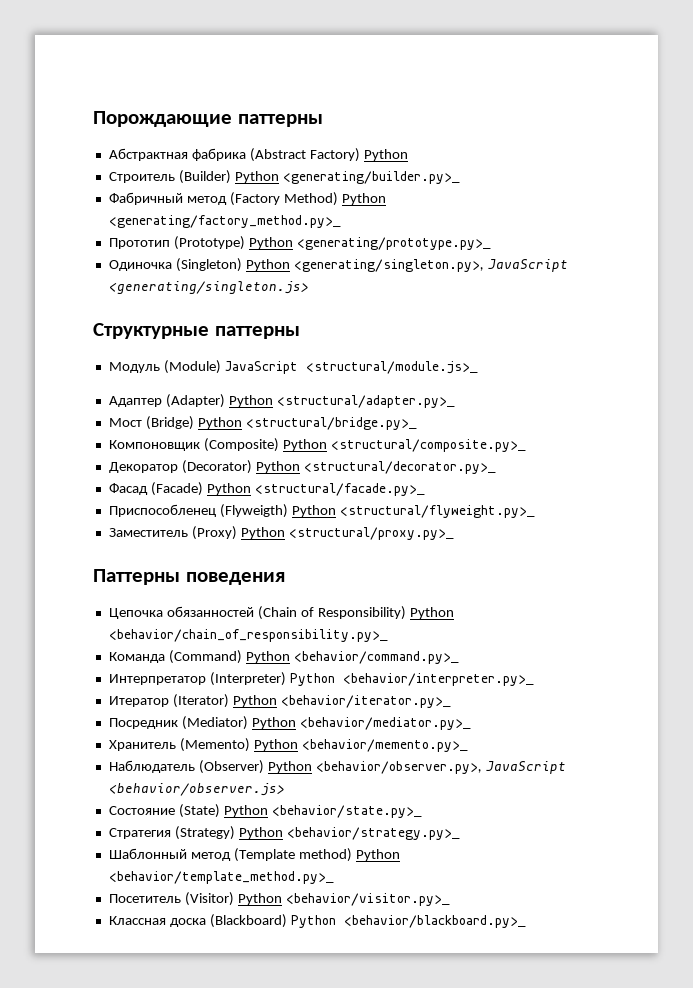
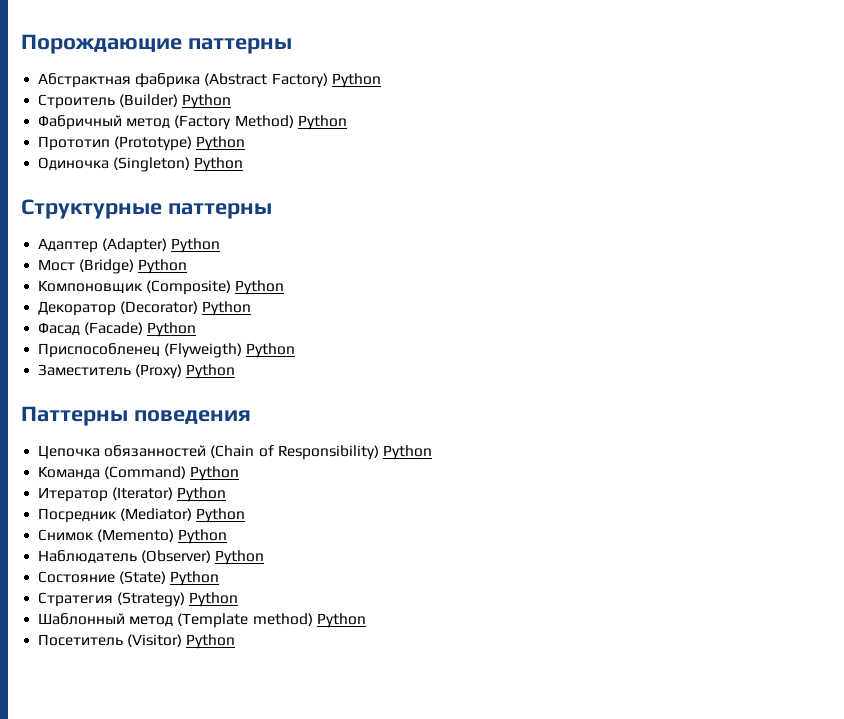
- Строитель (Builder) Python <generating/builder.py>_
+ Строитель (Builder) Python
- Фабричный метод (Factory Method) Python <generating/factory_method.py>_
+ Фабричный метод (Factory Method) Python
- Прототип (Prototype) Python <generating/prototype.py>_
+ Прототип (Prototype) Python
- Одиночка (Singleton) Python <generating/singleton.py>, JavaScript <generating/singleton.js>
+ Одиночка (Singleton) Python
- Модуль (Module) JavaScript <structural/module.js>_
- Адаптер (Adapter) Python <structural/adapter.py>_
+ Адаптер (Adapter) Python
- Мост (Bridge) Python <structural/bridge.py>_
+ Мост (Bridge) Python
- Компоновщик (Composite) Python <structural/composite.py>_
+ Компоновщик (Composite) Python
- Декоратор (Decorator) Python <structural/decorator.py>_
+ Декоратор (Decorator) Python
- Фасад (Facade) Python <structural/facade.py>_
+ Фасад (Facade) Python
- Приспособленец (Flyweigth) Python <structural/flyweight.py>_
+ Приспособленец (Flyweigth) Python
- Заместитель (Proxy) Python <structural/proxy.py>_
+ Заместитель (Proxy) Python
- Цепочка обязанностей (Chain of Responsibility) Python <behavior/chain_of_responsibility.py>_
+ Цепочка обязанностей (Chain of Responsibility) Python
- Команда (Command) Python <behavior/command.py>_
- Интерпретатор (Interpreter) Python <behavior/interpreter.py>_
+ Команда (Command) Python
- Итератор (Iterator) Python <behavior/iterator.py>_
+ Итератор (Iterator) Python
- Посредник (Mediator) Python <behavior/mediator.py>_
- Хранитель (Memento) Python <behavior/memento.py>_
+ Посредник (Mediator) Python
+ Снимок (Memento) Python
- Наблюдатель (Observer) Python <behavior/observer.py>, JavaScript <behavior/observer.js>
+ Наблюдатель (Observer) Python
- Состояние (State) Python <behavior/state.py>_
+ Состояние (State) Python
- Стратегия (Strategy) Python <behavior/strategy.py>_
+ Стратегия (Strategy) Python
- Шаблонный метод (Template method) Python <behavior/template_method.py>_
+ Шаблонный метод (Template method) Python
- Посетитель (Visitor) Python <behavior/visitor.py>_
- Классная доска (Blackboard) Python <behavior/blackboard.py>_
+ Посетитель (Visitor) Python

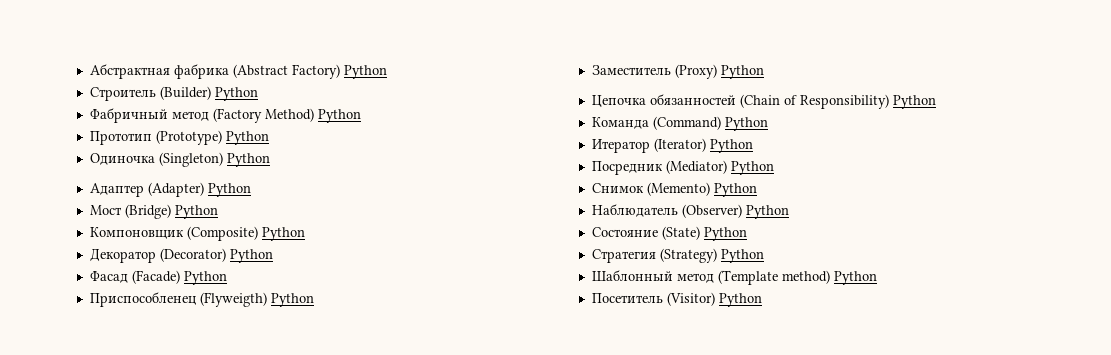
- Порождающие паттерны
- Структурные паттерны
- Паттерны поведения

